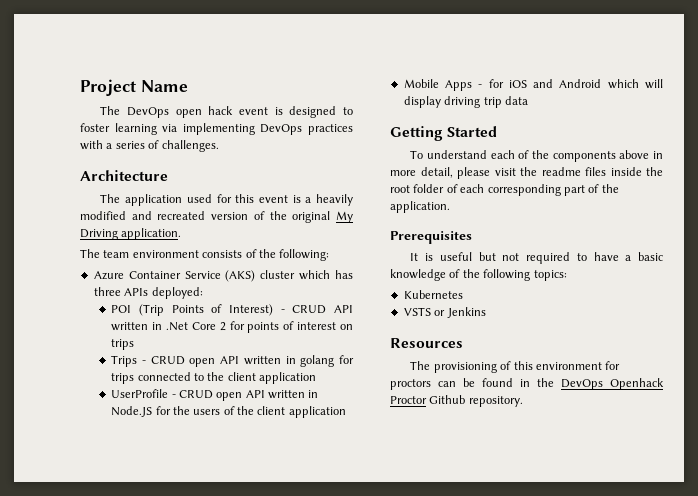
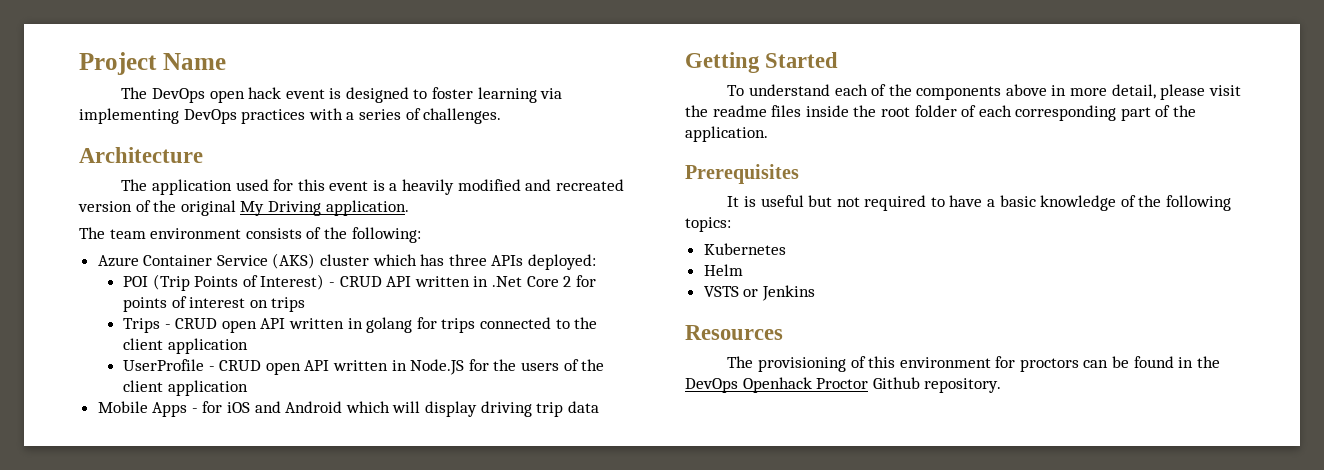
+ Helm

